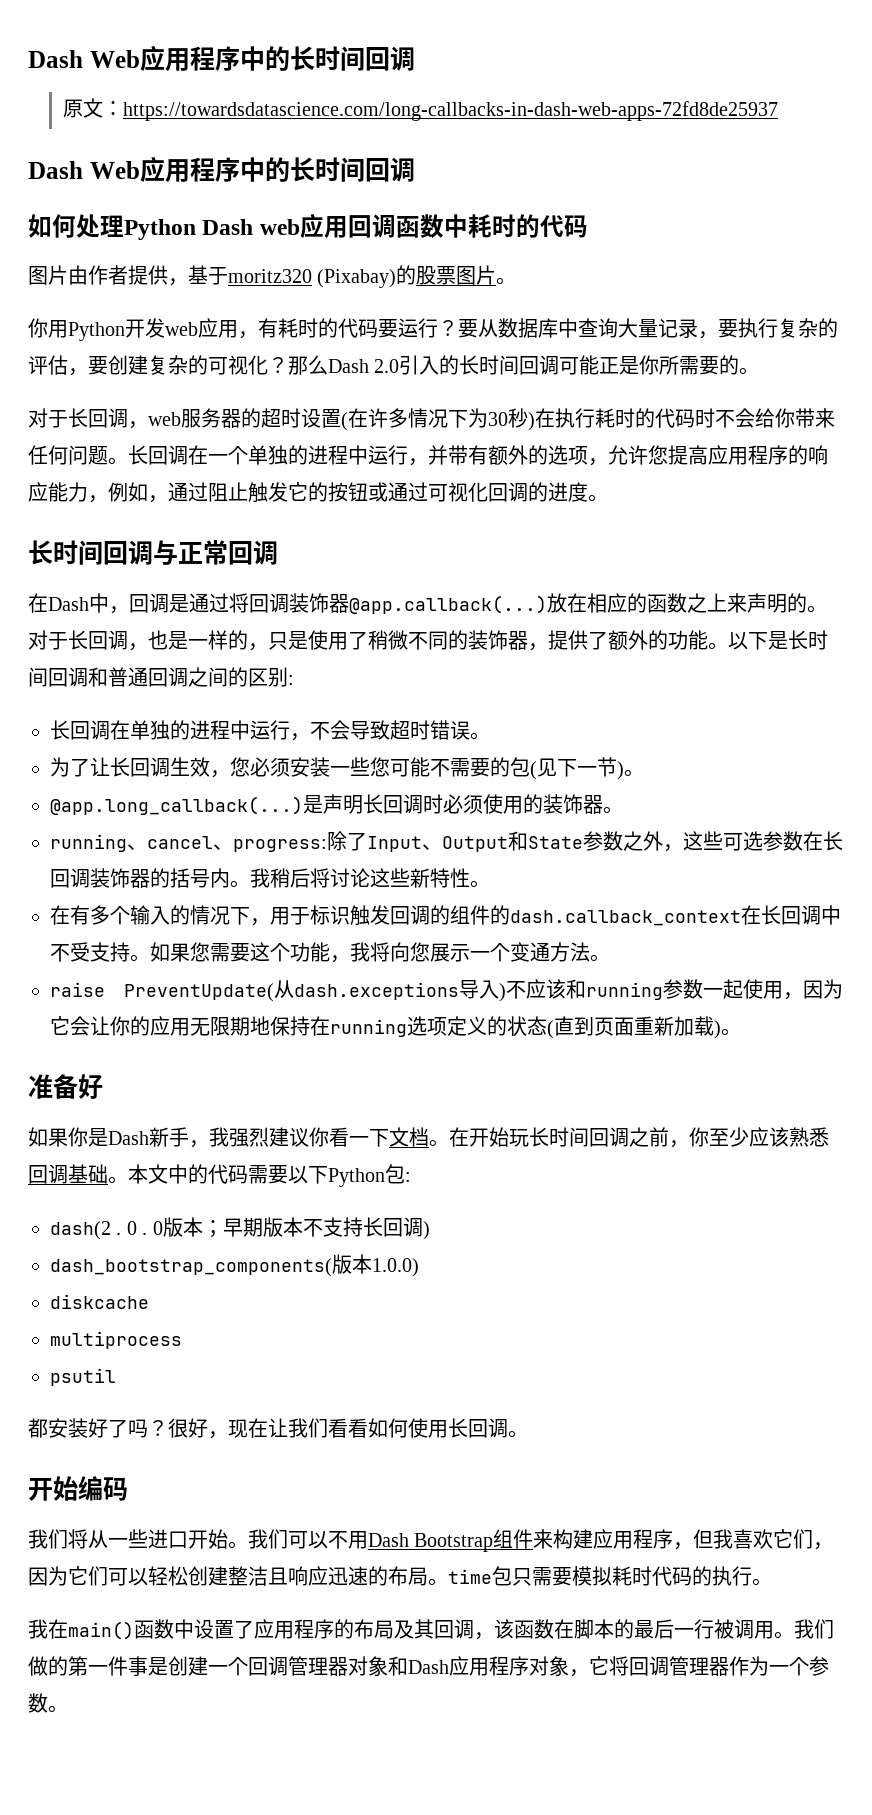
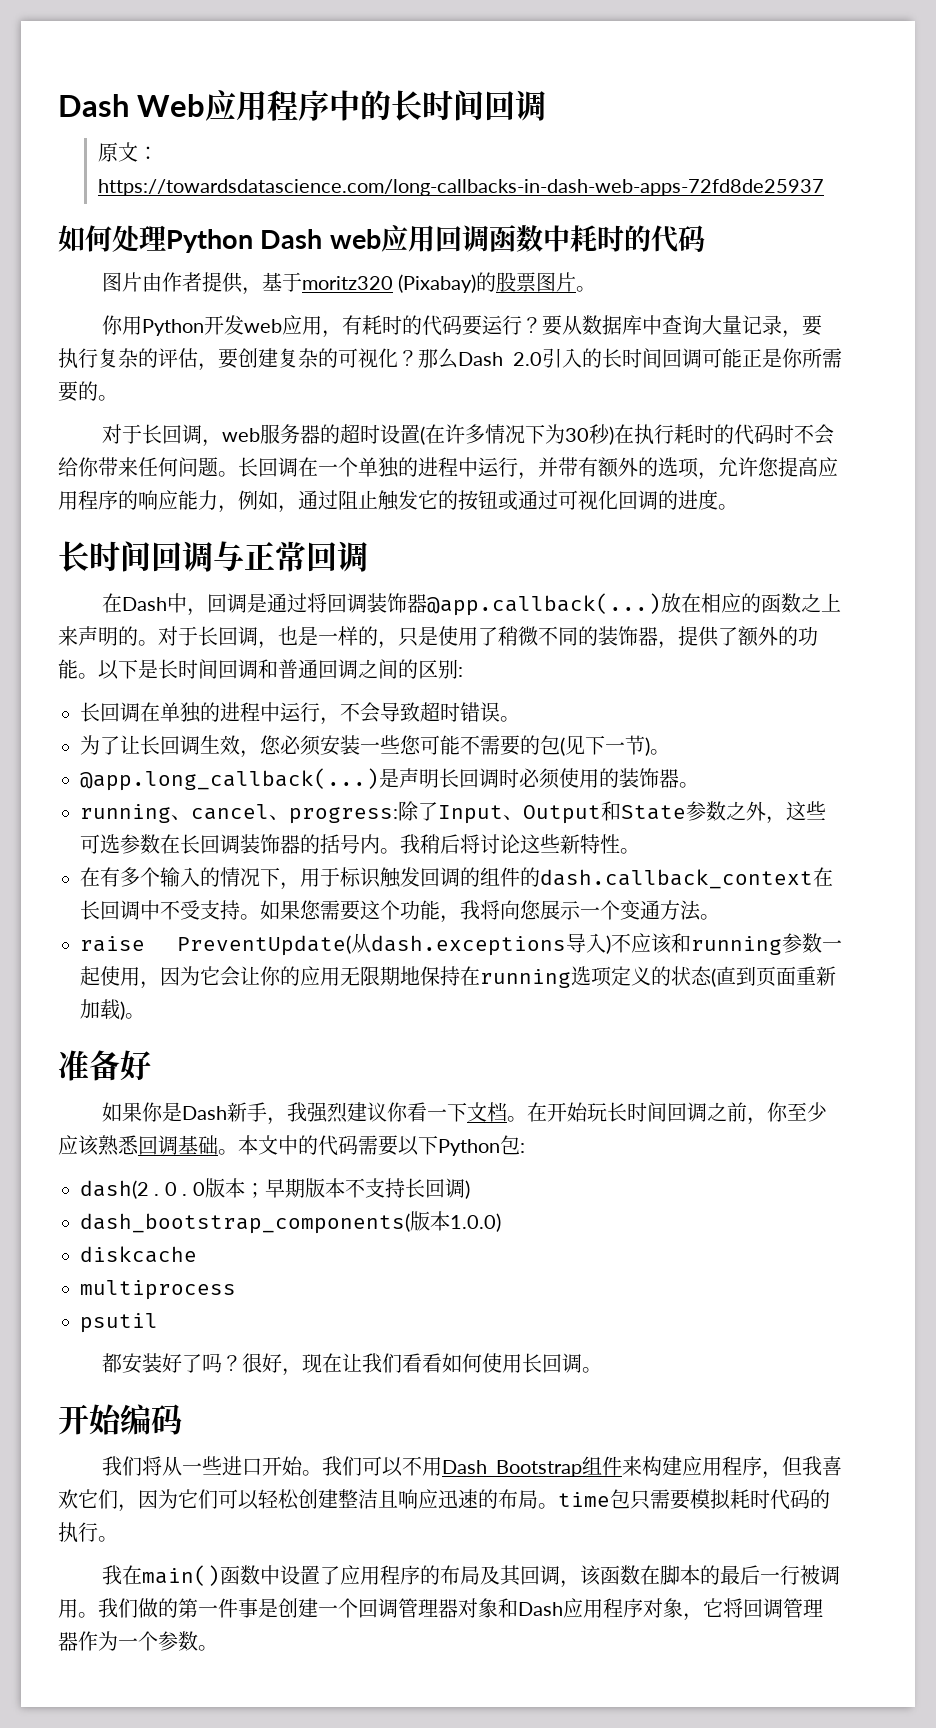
  原文：https://towardsdatascience.com/long-callbacks-in-dash-web-apps-72fd8de25937
- Dash Web应用程序中的长时间回调

